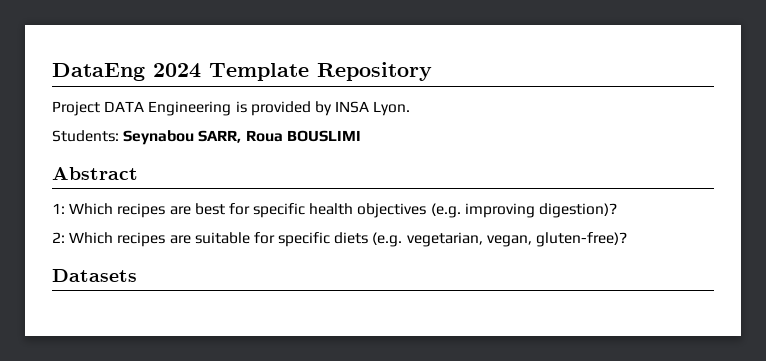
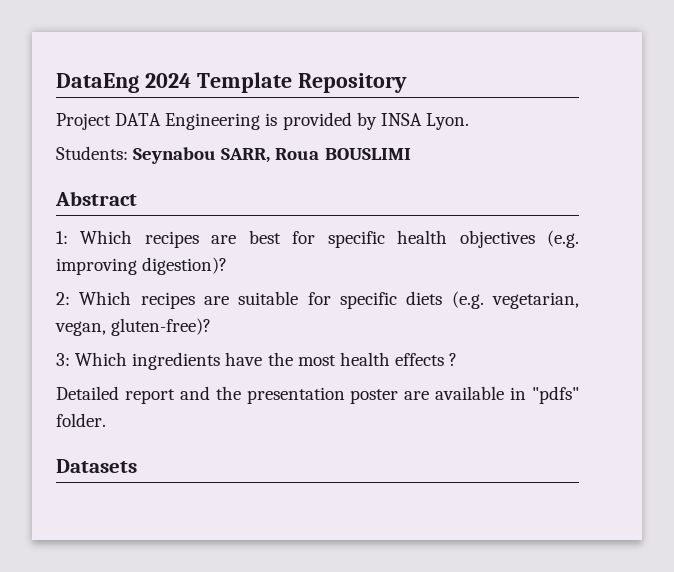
+ 3: Which ingredients have the most health effects ?
+ Detailed report and the presentation poster are available in "pdfs" folder.

